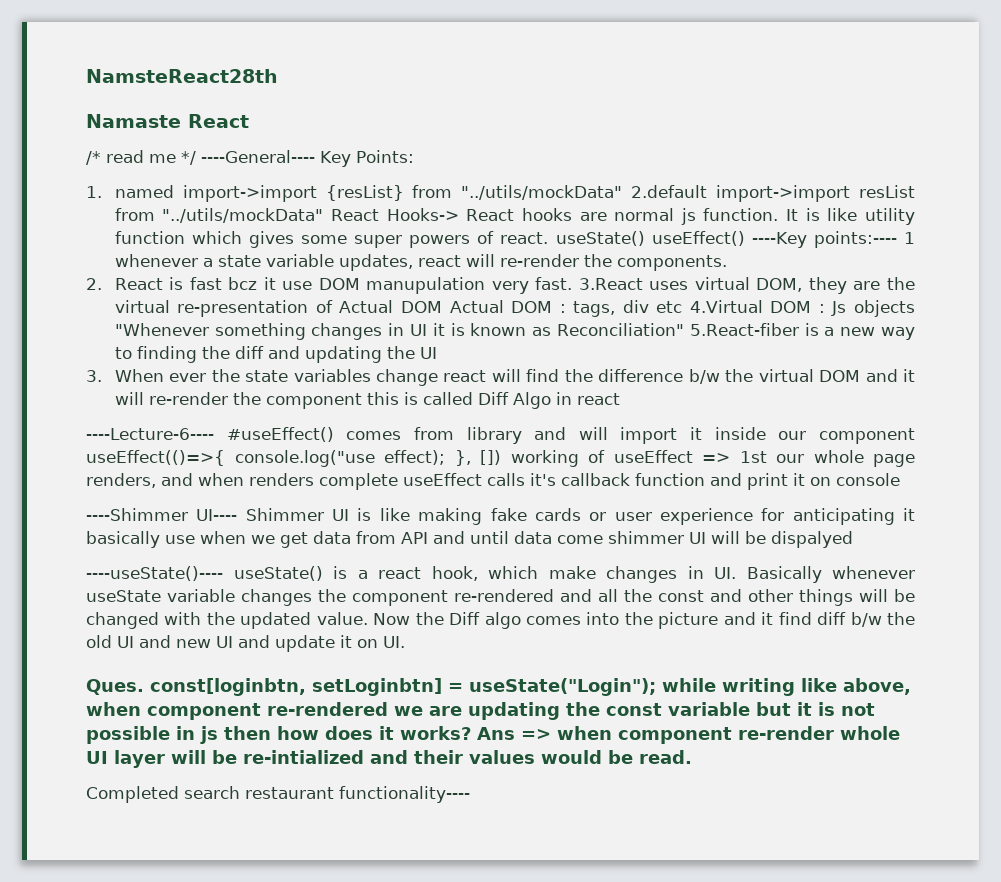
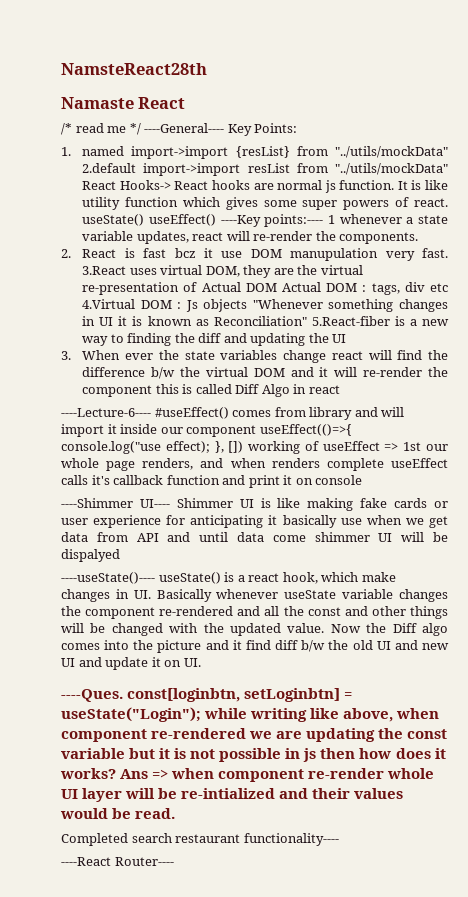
- Ques. const[loginbtn, setLoginbtn] = useState("Login"); while writing like above, when component re-rendered we are updating the const variable but it is not possible in js then how does it works?
+ ----Ques. const[loginbtn, setLoginbtn] = useState("Login"); while writing like above, when component re-rendered we are updating the const variable but it is not possible in js then how does it works?
+ ----React Router----

